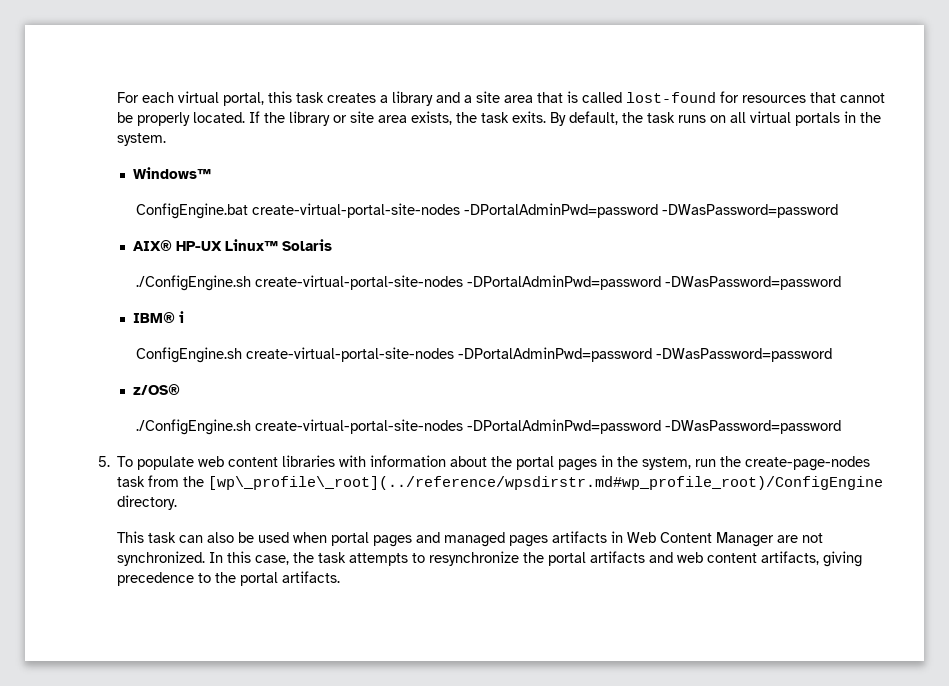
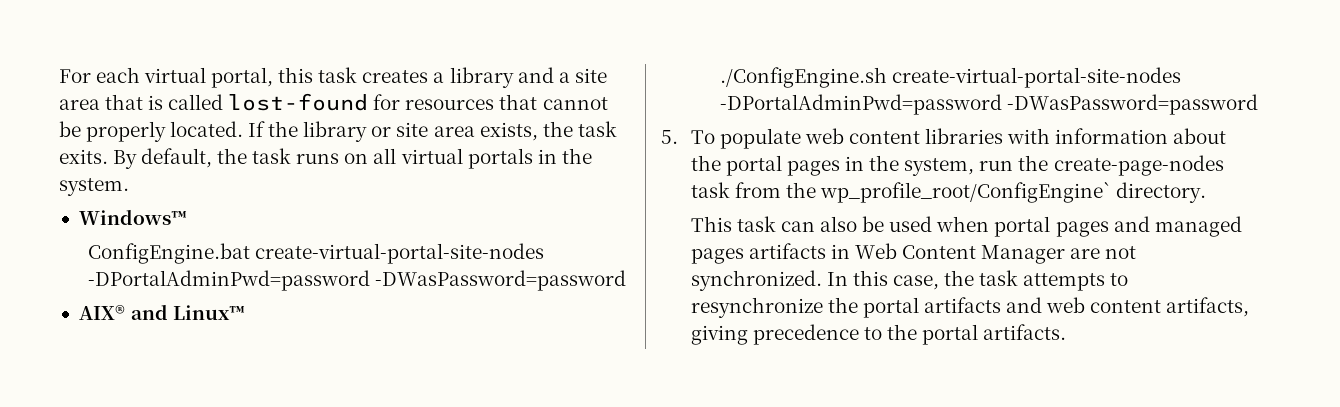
- AIX® HP-UX Linux™ Solaris
- ./ConfigEngine.sh create-virtual-portal-site-nodes -DPortalAdminPwd=password -DWasPassword=password
- IBM® i
- ConfigEngine.sh create-virtual-portal-site-nodes -DPortalAdminPwd=password -DWasPassword=password
- z/OS®
+ AIX® and Linux™
- 5. To populate web content libraries with information about the portal pages in the system, run the create-page-nodes task from the [wp\_profile\_root](../reference/wpsdirstr.md#wp_profile_root)/ConfigEngine directory.
+ 5. To populate web content libraries with information about the portal pages in the system, run the create-page-nodes task from the wp_profile_root/ConfigEngine` directory.

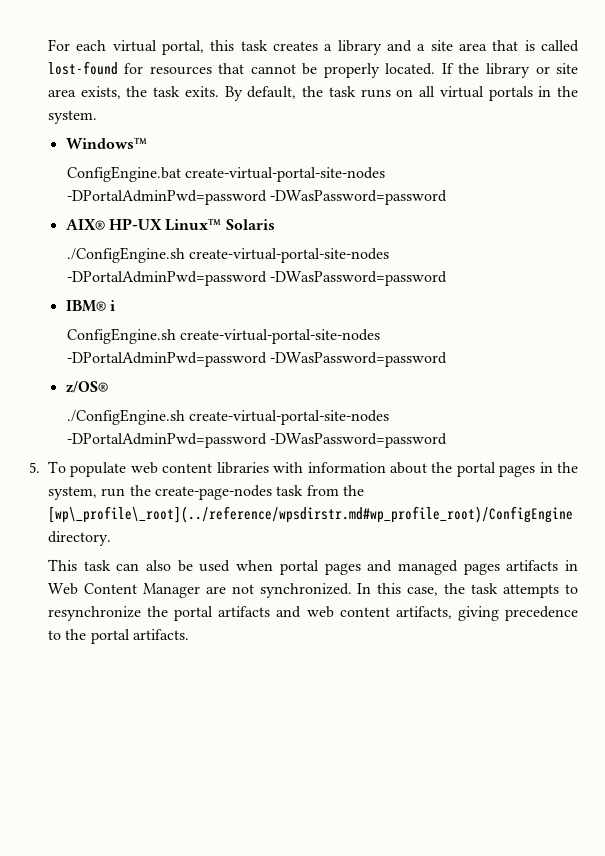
- AIX® and Linux™
+ AIX® HP-UX Linux™ Solaris
+ ./ConfigEngine.sh create-virtual-portal-site-nodes -DPortalAdminPwd=password -DWasPassword=password
+ IBM® i
+ ConfigEngine.sh create-virtual-portal-site-nodes -DPortalAdminPwd=password -DWasPassword=password
+ z/OS®
- 5. To populate web content libraries with information about the portal pages in the system, run the create-page-nodes task from the wp_profile_root/ConfigEngine` directory.
+ 5. To populate web content libraries with information about the portal pages in the system, run the create-page-nodes task from the [wp\_profile\_root](../reference/wpsdirstr.md#wp_profile_root)/ConfigEngine directory.

